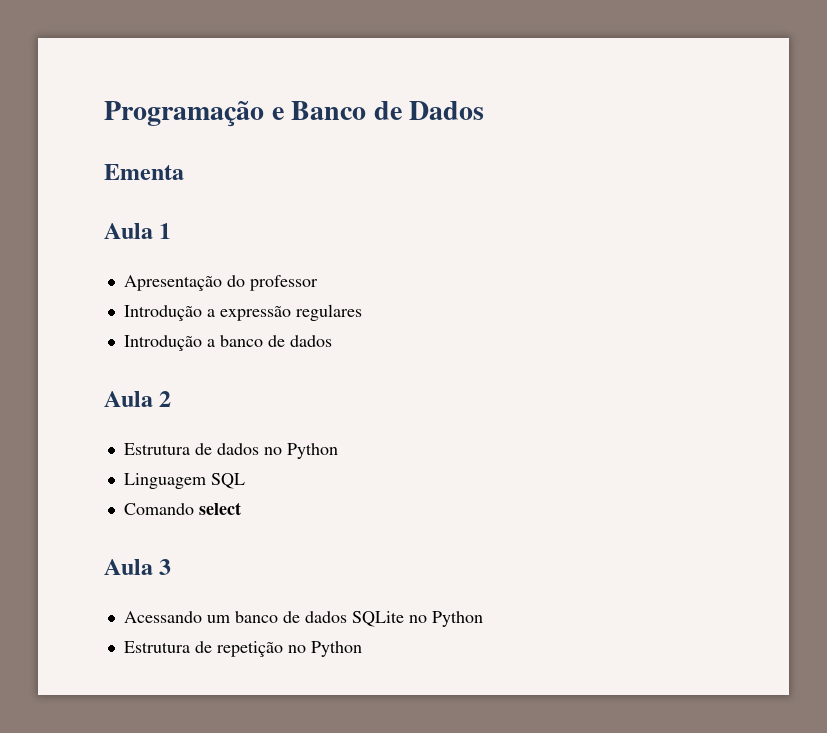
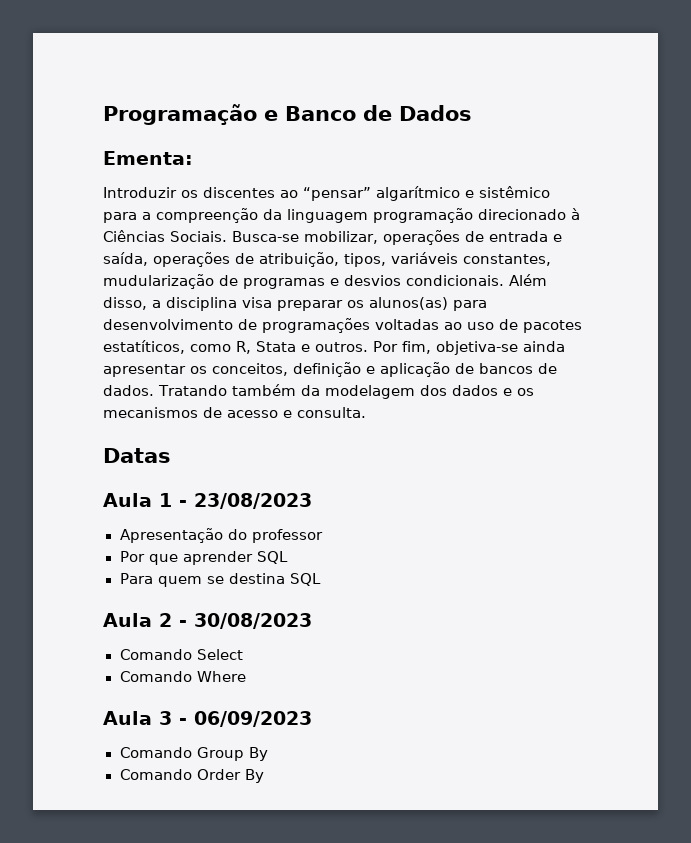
- Ementa
+ Ementa:
+ Introduzir os discentes ao “pensar” algarítmico e sistêmico para a compreenção da linguagem programação direcionado à Ciências Sociais. Busca-se mobilizar, operações de entrada e saída, operações de atribuição, tipos, variáveis constantes, mudularização de programas e desvios condicionais. Além disso, a disciplina visa preparar os alunos(as) para desenvolvimento de programações voltadas ao uso de pacotes estatíticos, como R, Stata e outros. Por fim, objetiva-se ainda apresentar os conceitos, definição e aplicação de bancos de dados. Tratando também da modelagem dos dados e os mecanismos de acesso e consulta.
+ Datas
- Aula 1
+ Aula 1 - 23/08/2023
- Introdução a expressão regulares
- Introdução a banco de dados
- Aula 2
- Estrutura de dados no Python
- Linguagem SQL
- Comando select
- Aula 3
- Acessando um banco de dados SQLite no Python
- Estrutura de repetição no Python
+ Por que aprender SQL
+ Para quem se destina SQL
+ Aula 2 - 30/08/2023
+ Comando Select
+ Comando Where
+ Aula 3 - 06/09/2023
+ Comando Group By
+ Comando Order By

